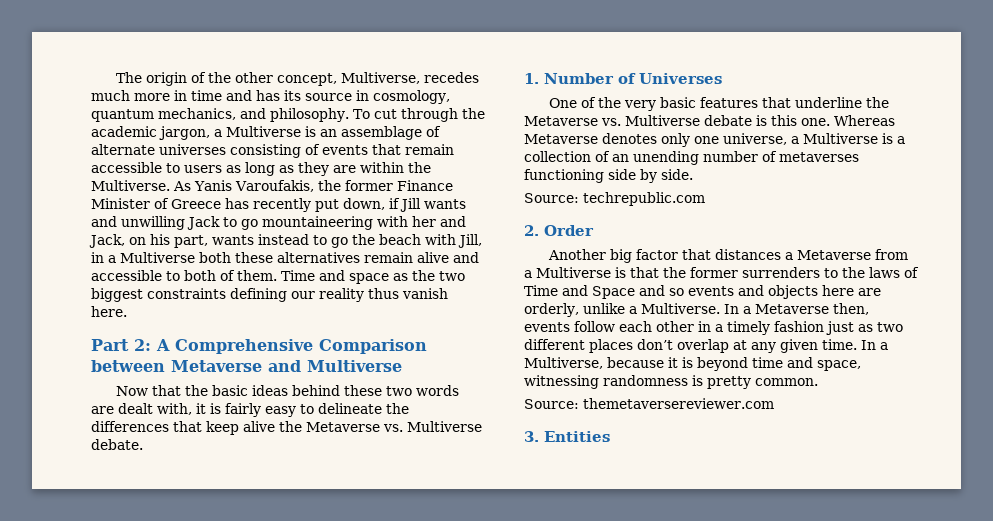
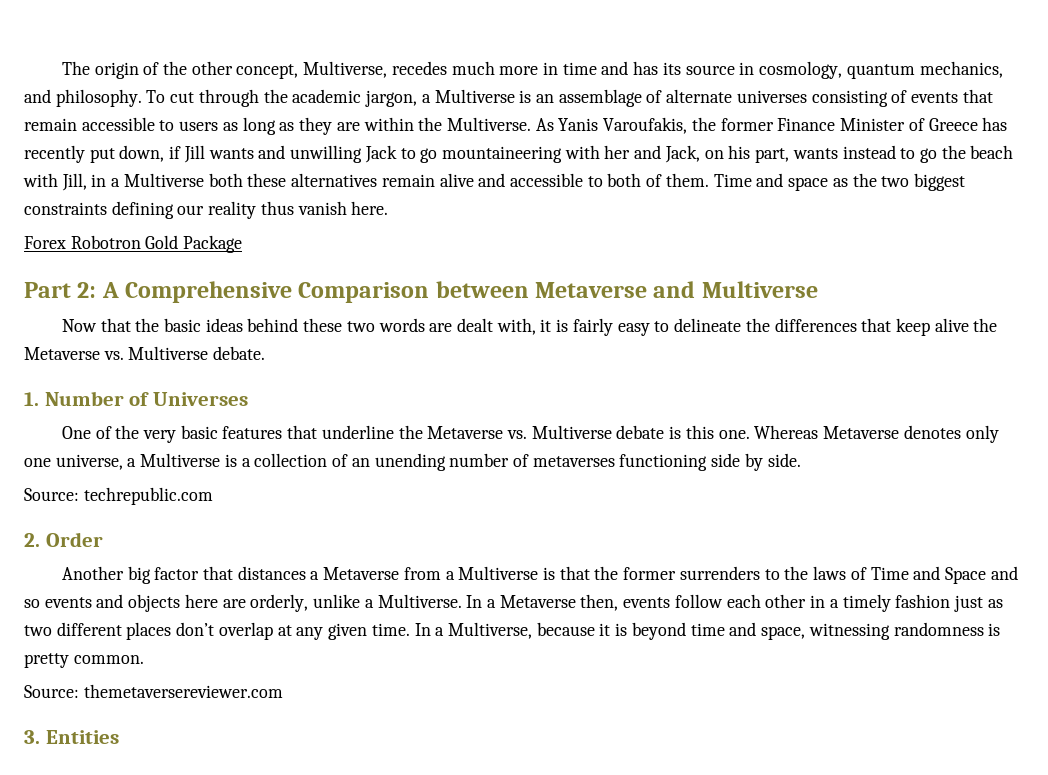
+ Forex Robotron Gold Package

